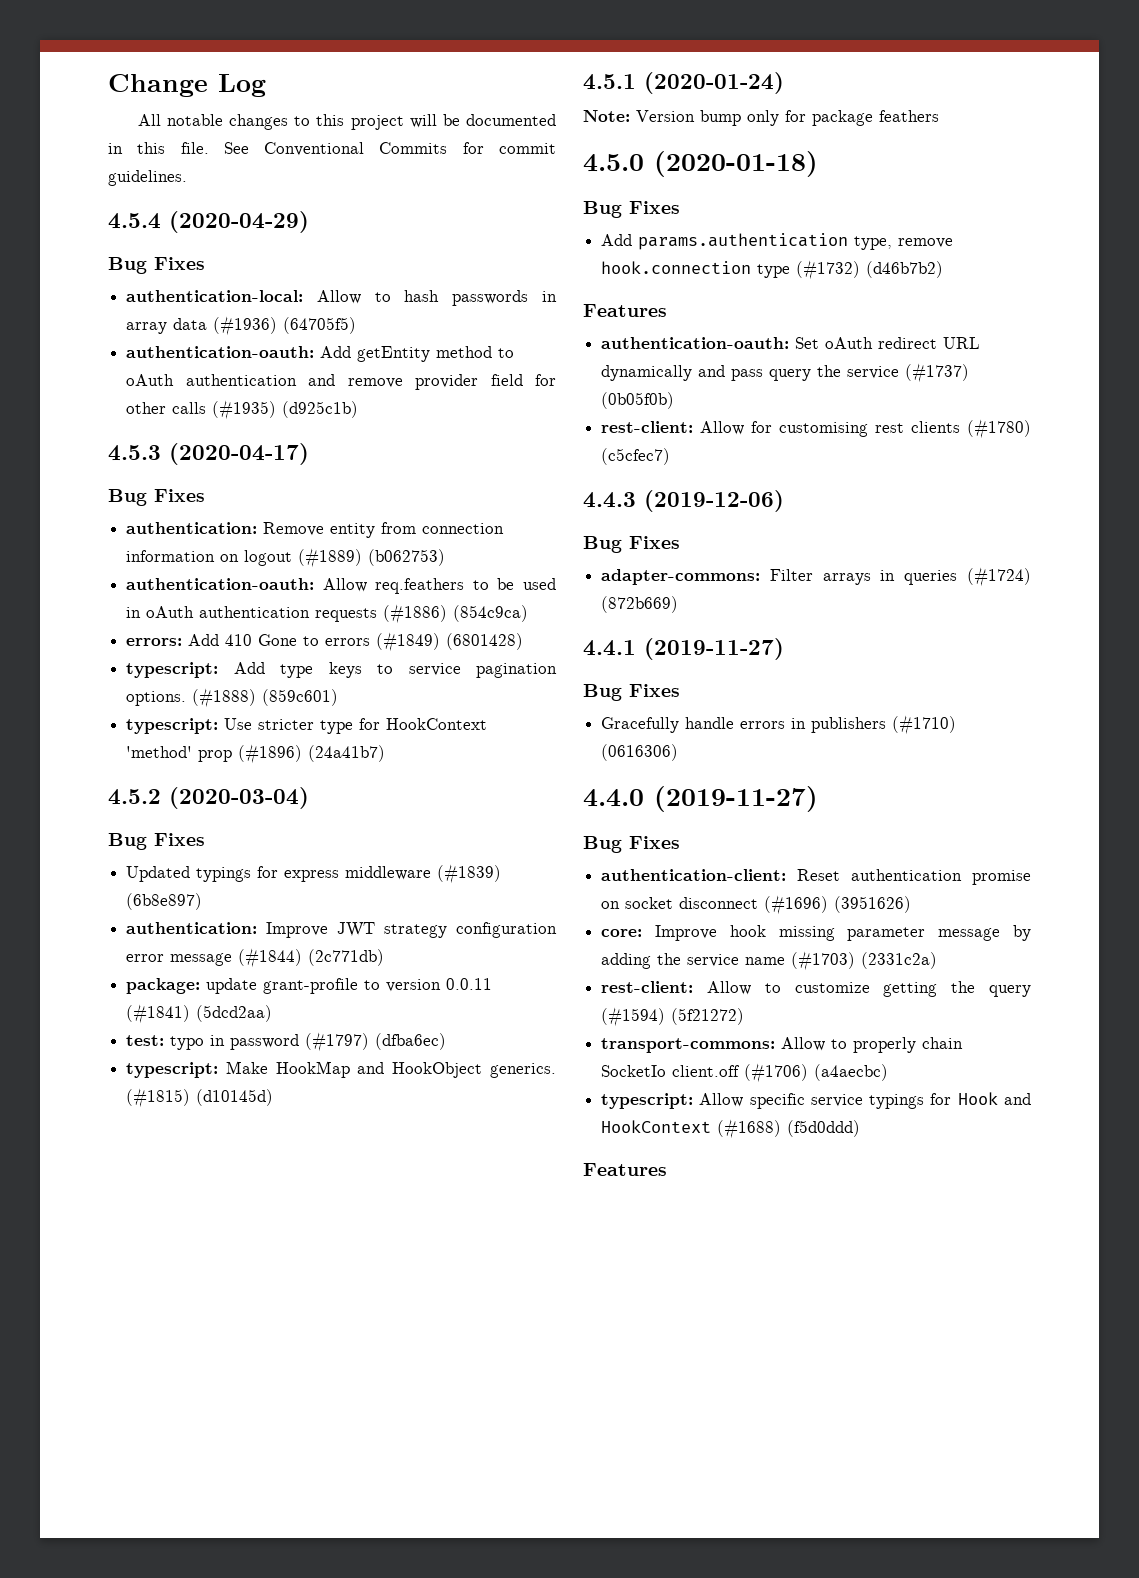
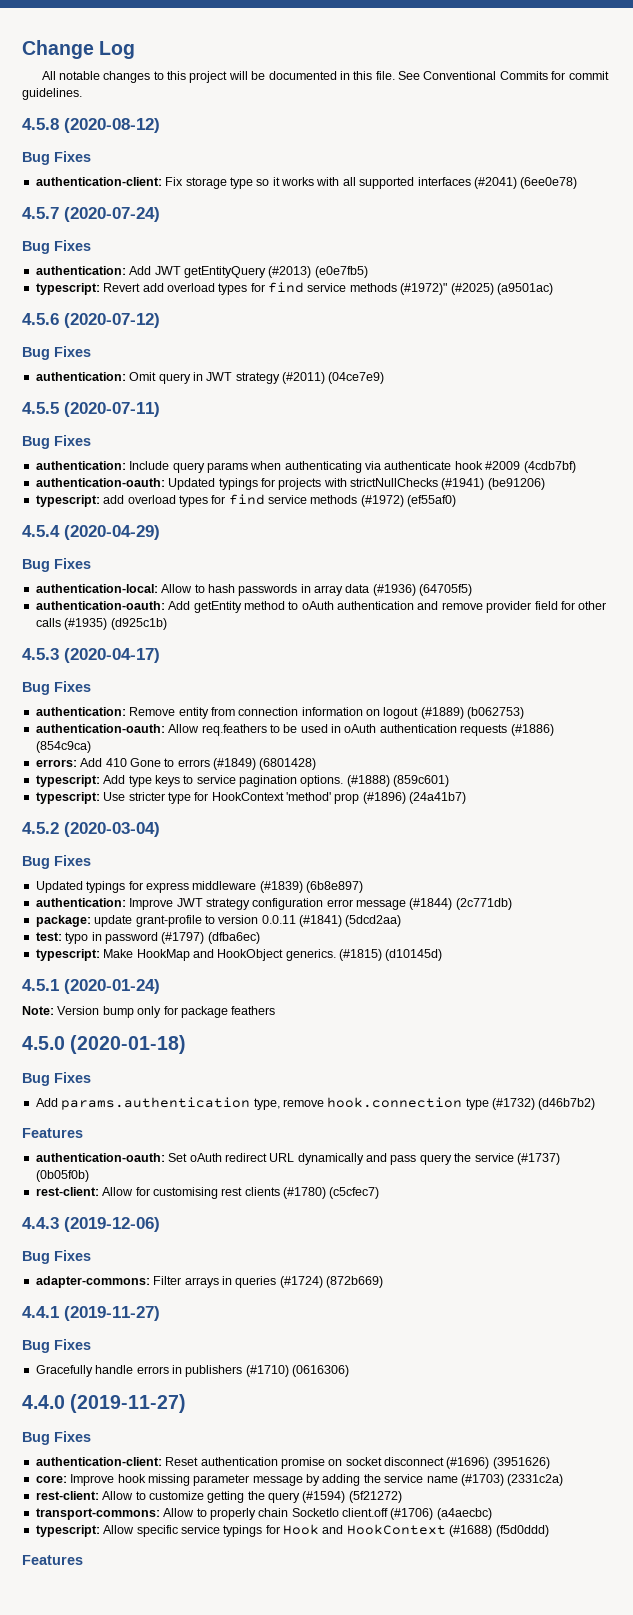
+ 4.5.8 (2020-08-12)
+ Bug Fixes
+ authentication-client: Fix storage type so it works with all supported interfaces (#2041) (6ee0e78)
+ 4.5.7 (2020-07-24)
+ Bug Fixes
+ authentication: Add JWT getEntityQuery (#2013) (e0e7fb5)
+ typescript: Revert add overload types for find service methods (#1972)" (#2025) (a9501ac)
+ 4.5.6 (2020-07-12)
+ Bug Fixes
+ authentication: Omit query in JWT strategy (#2011) (04ce7e9)
+ 4.5.5 (2020-07-11)
+ Bug Fixes
+ authentication: Include query params when authenticating via authenticate hook #2009 (4cdb7bf)
+ authentication-oauth: Updated typings for projects with strictNullChecks (#1941) (be91206)
+ typescript: add overload types for find service methods (#1972) (ef55af0)

